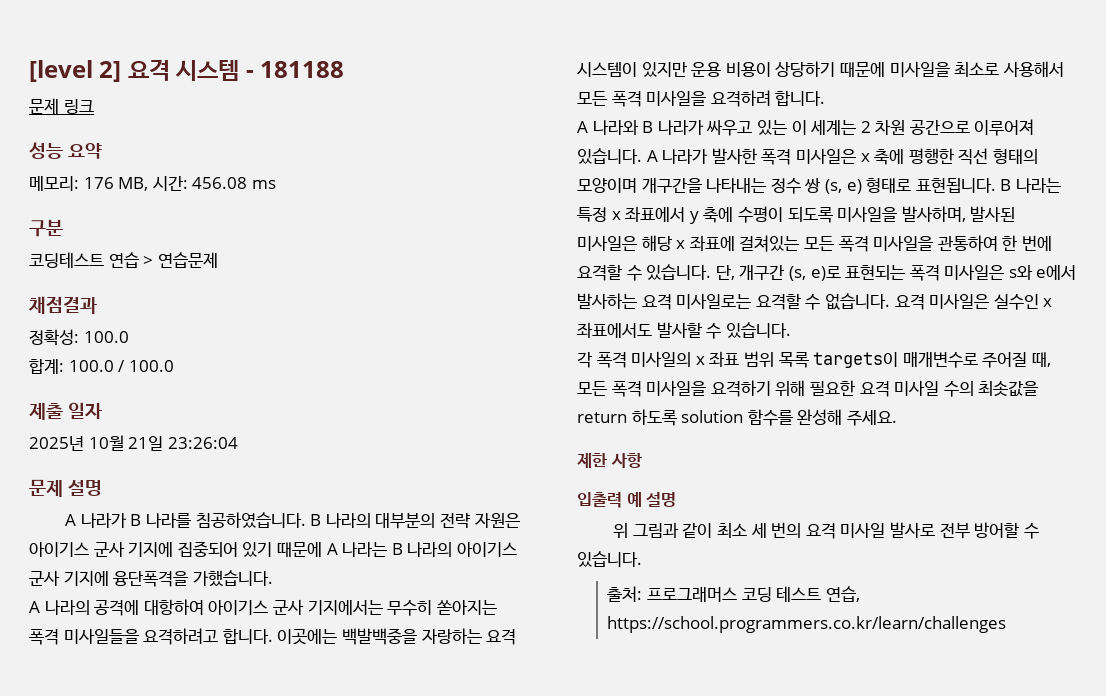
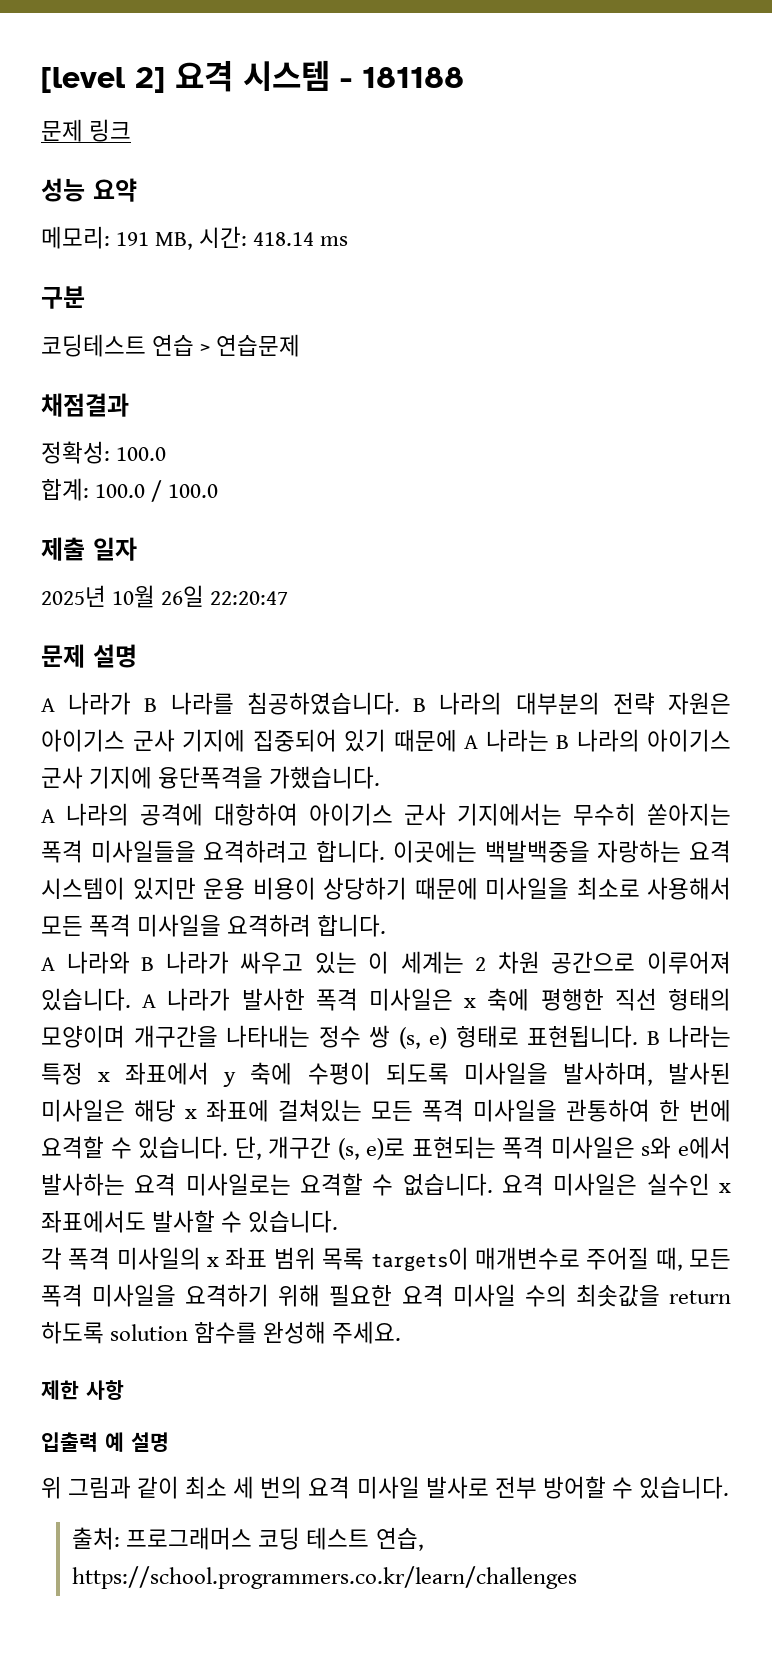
- 메모리: 176 MB, 시간: 456.08 ms
+ 메모리: 191 MB, 시간: 418.14 ms
- 2025년 10월 21일 23:26:04
+ 2025년 10월 26일 22:20:47

